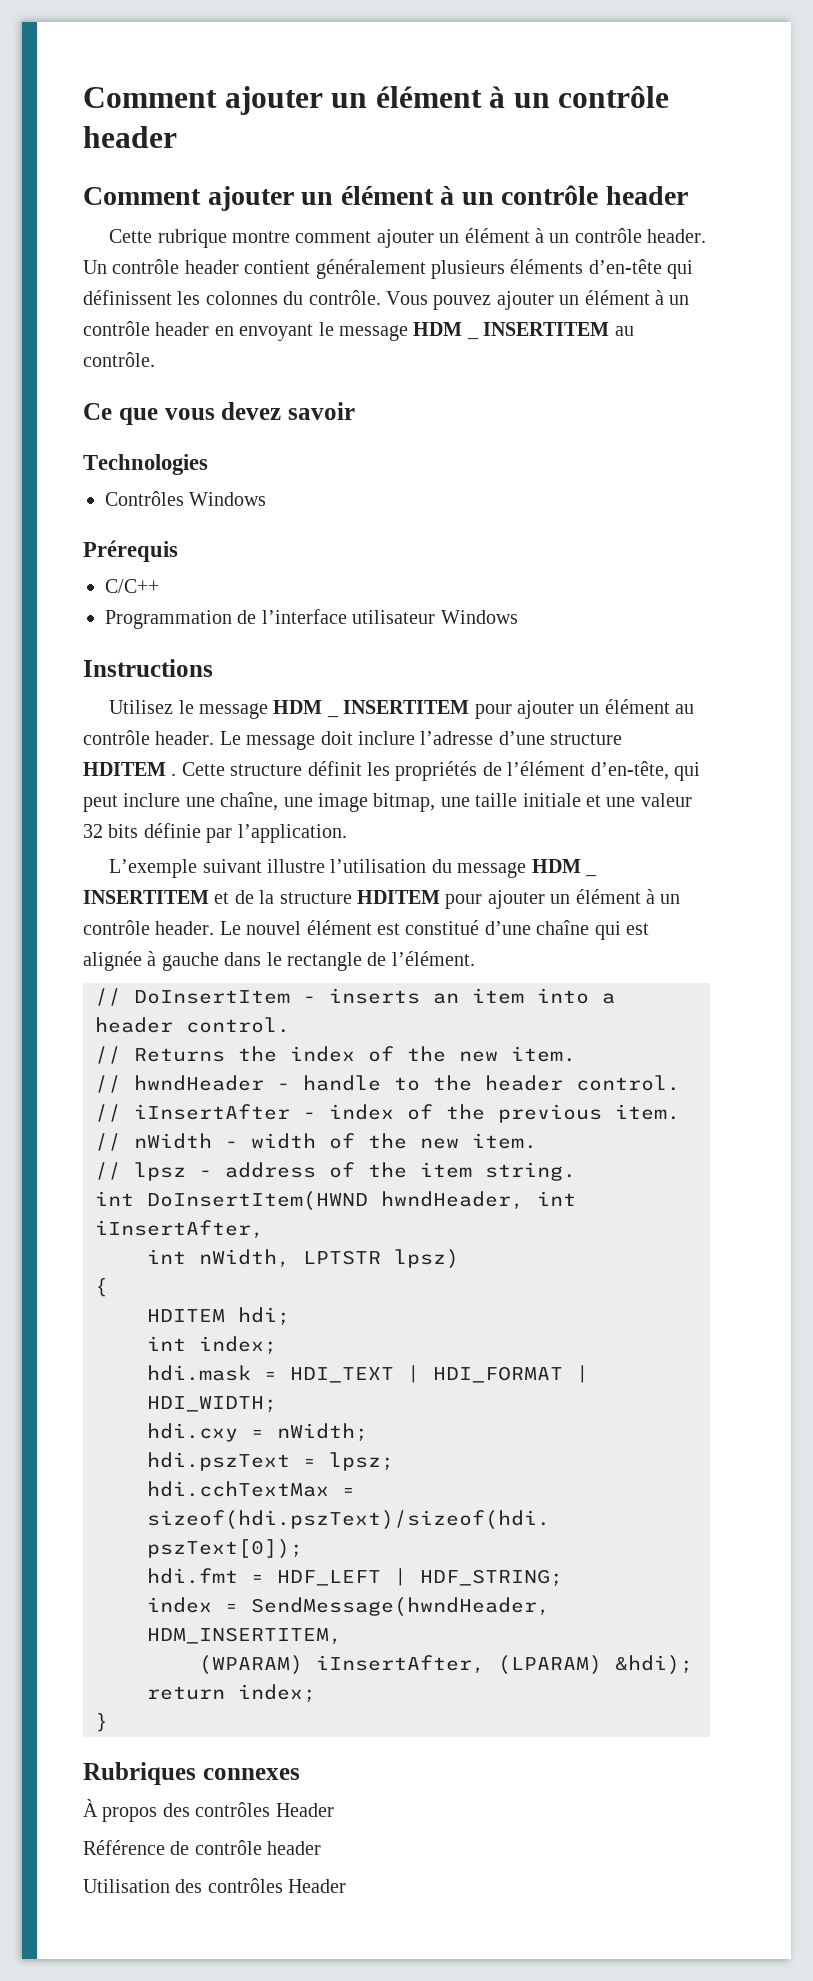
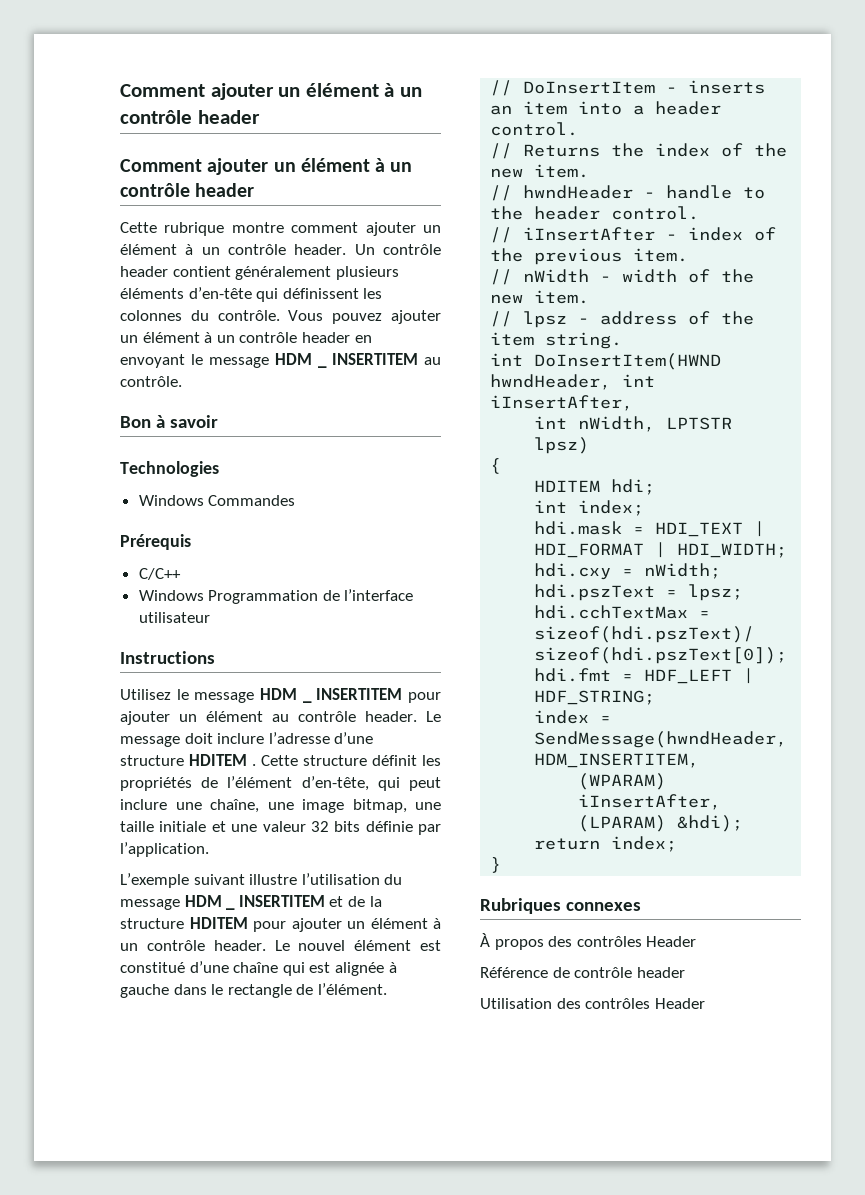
- Ce que vous devez savoir
+ Bon à savoir
- Contrôles Windows
+ Windows Commandes
- Programmation de l’interface utilisateur Windows
+ Windows Programmation de l’interface utilisateur

